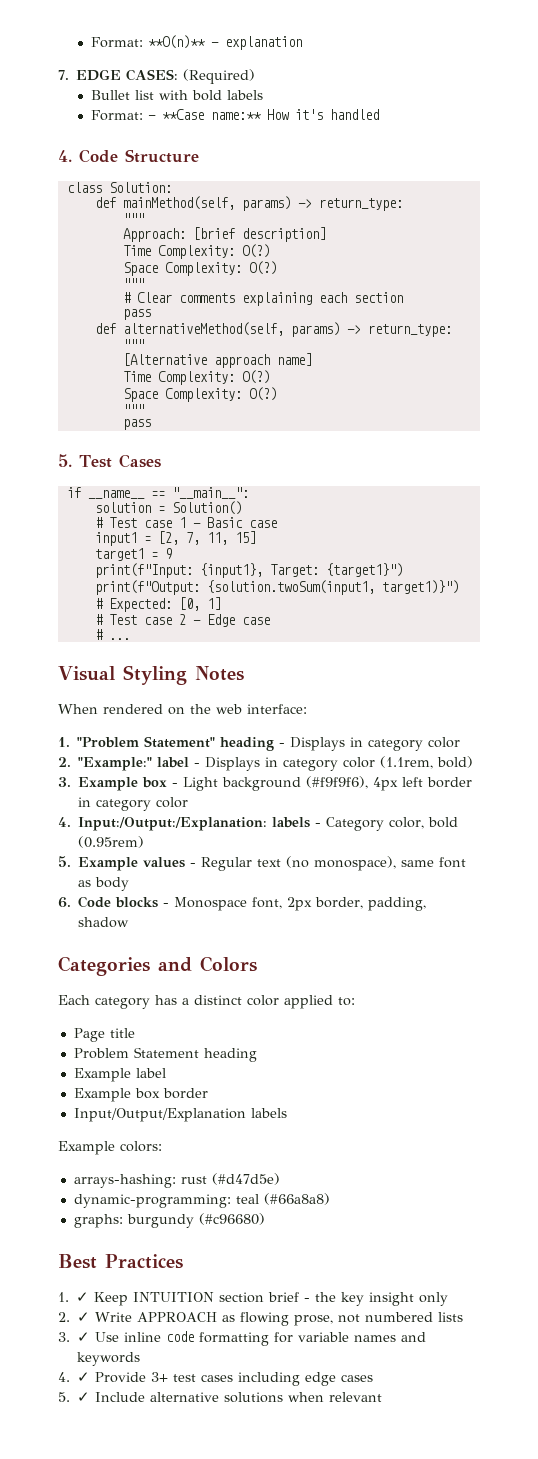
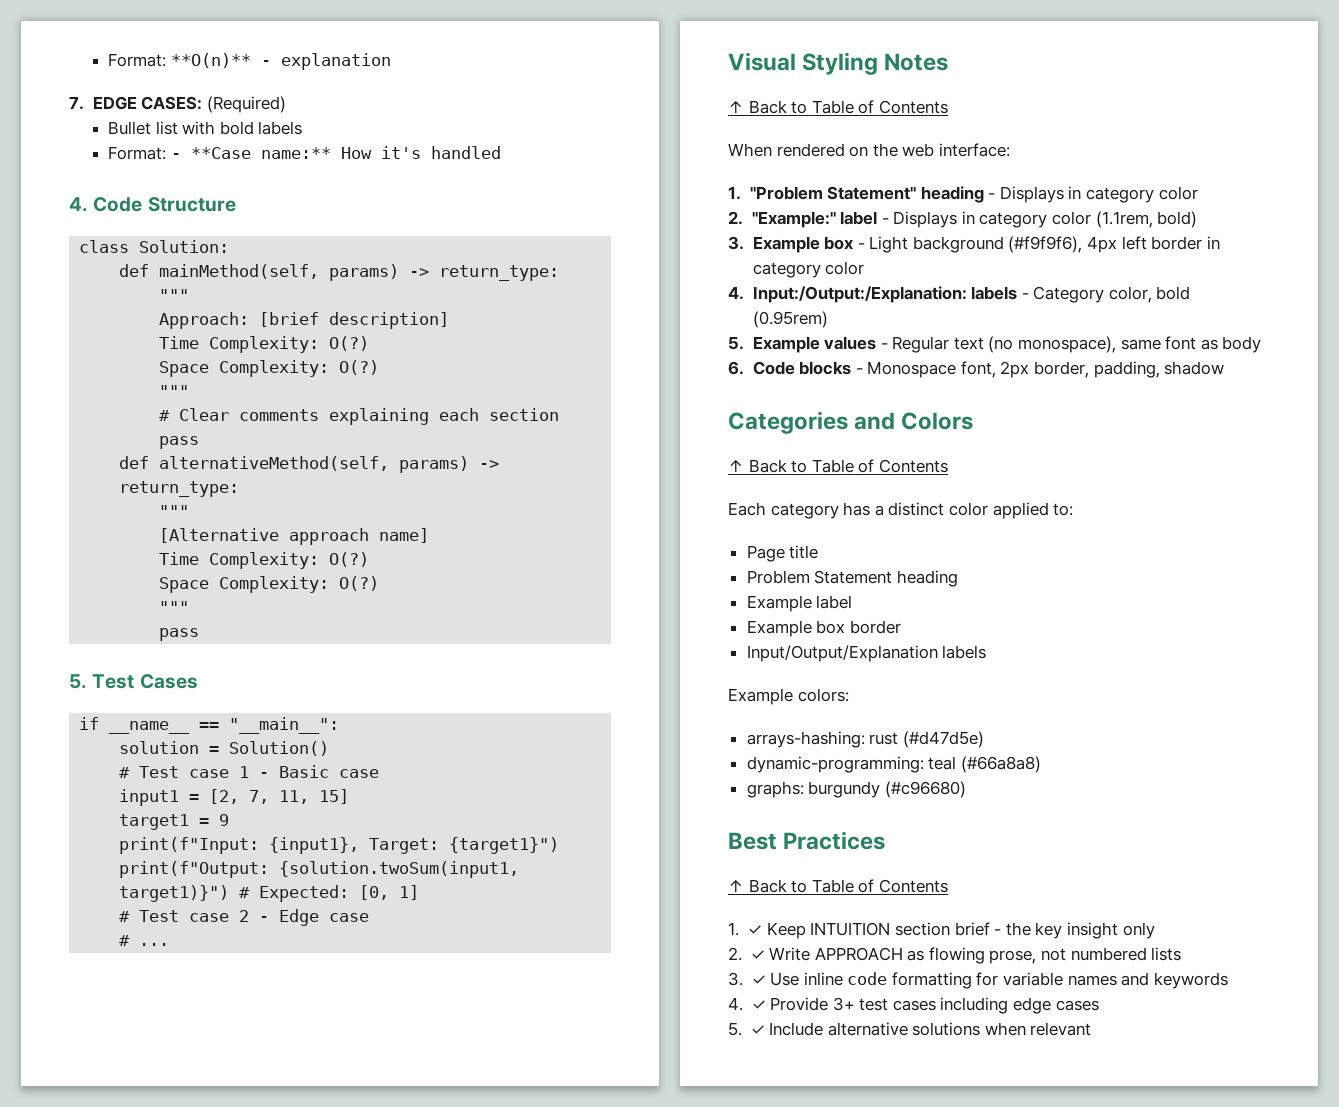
  Visual Styling Notes
+ ↑ Back to Table of Contents
  Categories and Colors
+ ↑ Back to Table of Contents
  Best Practices
+ ↑ Back to Table of Contents

